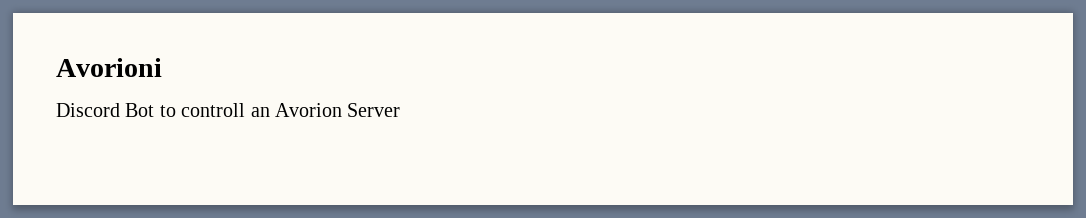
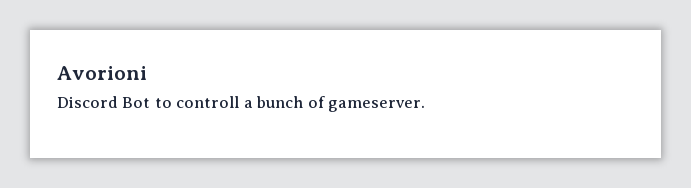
- Discord Bot to controll an Avorion Server
+ Discord Bot to controll a bunch of gameserver.

